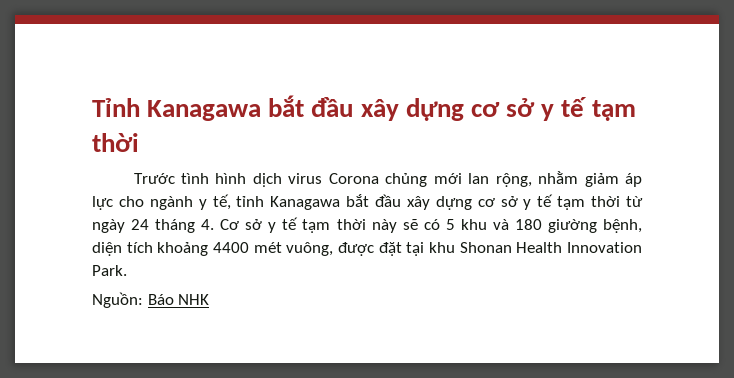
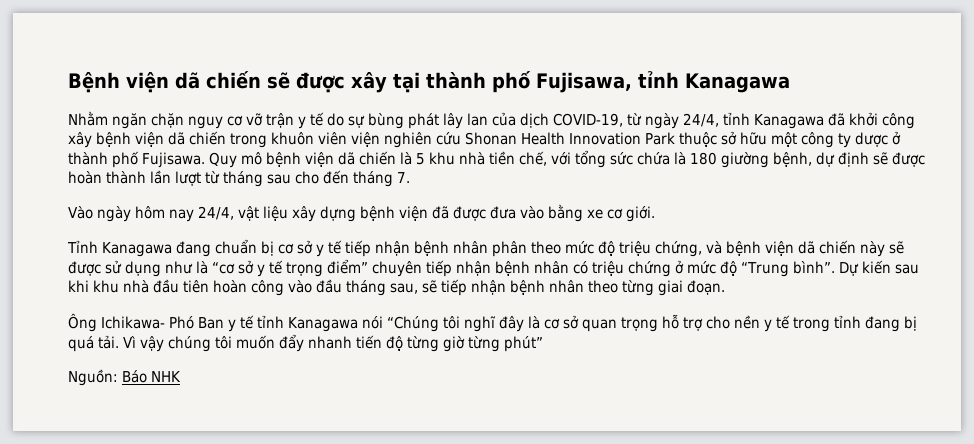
- Tỉnh Kanagawa bắt đầu xây dựng cơ sở y tế tạm thời
- Trước tình hình dịch virus Corona chủng mới lan rộng, nhằm giảm áp lực cho ngành y tế, tỉnh Kanagawa bắt đầu xây dựng cơ sở y tế tạm thời từ ngày 24 tháng 4. Cơ sở y tế tạm thời này sẽ có 5 khu và 180 giường bệnh, diện tích khoảng 4400 mét vuông, được đặt tại khu Shonan Health Innovation Park.
+ Bệnh viện dã chiến sẽ được xây tại thành phố Fujisawa, tỉnh Kanagawa
+ Nhằm ngăn chặn nguy cơ vỡ trận y tế do sự bùng phát lây lan của dịch COVID-19, từ ngày 24/4, tỉnh Kanagawa đã khởi công xây bệnh viện dã chiến trong khuôn viên viện nghiên cứu Shonan Health Innovation Park thuộc sở hữu một công ty dược ở thành phố Fujisawa. Quy mô bệnh viện dã chiến là 5 khu nhà tiền chế, với tổng sức chứa là 180 giường bệnh, dự định sẽ được hoàn thành lần lượt từ tháng sau cho đến tháng 7.
+ Vào ngày hôm nay 24/4, vật liệu xây dựng bệnh viện đã được đưa vào bằng xe cơ giới.
+ Tỉnh Kanagawa đang chuẩn bị cơ sở y tế tiếp nhận bệnh nhân phân theo mức độ triệu chứng, và bệnh viện dã chiến này sẽ được sử dụng như là “cơ sở y tế trọng điểm” chuyên tiếp nhận bệnh nhân có triệu chứng ở mức độ “Trung bình”. Dự kiến sau khi khu nhà đầu tiên hoàn công vào đầu tháng sau, sẽ tiếp nhận bệnh nhân theo từng giai đoạn.
+ Ông Ichikawa- Phó Ban y tế tỉnh Kanagawa nói “Chúng tôi nghĩ đây là cơ sở quan trọng hỗ trợ cho nền y tế trong tỉnh đang bị quá tải. Vì vậy chúng tôi muốn đẩy nhanh tiến độ từng giờ từng phút”

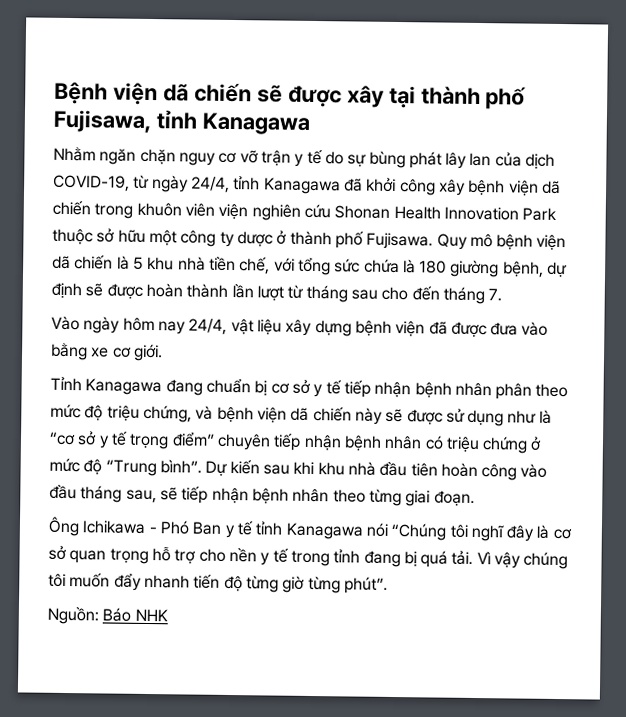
- Ông Ichikawa- Phó Ban y tế tỉnh Kanagawa nói “Chúng tôi nghĩ đây là cơ sở quan trọng hỗ trợ cho nền y tế trong tỉnh đang bị quá tải.
+ Ông Ichikawa - Phó Ban y tế tỉnh Kanagawa nói “Chúng tôi nghĩ đây là cơ sở quan trọng hỗ trợ cho nền y tế trong tỉnh đang bị quá tải.
- Vì vậy chúng tôi muốn đẩy nhanh tiến độ từng giờ từng phút”
+ Vì vậy chúng tôi muốn đẩy nhanh tiến độ từng giờ từng phút”.

